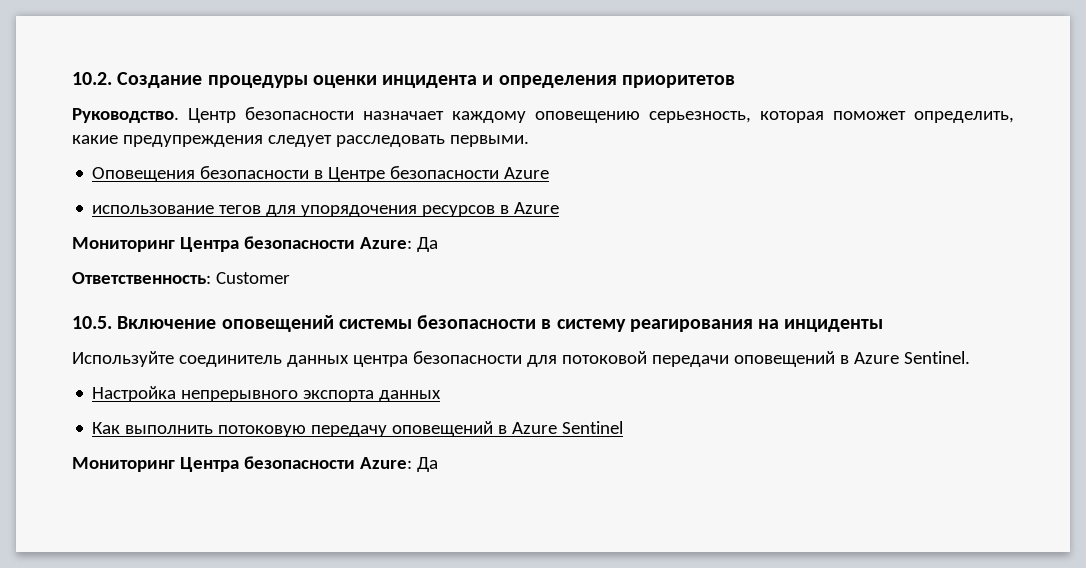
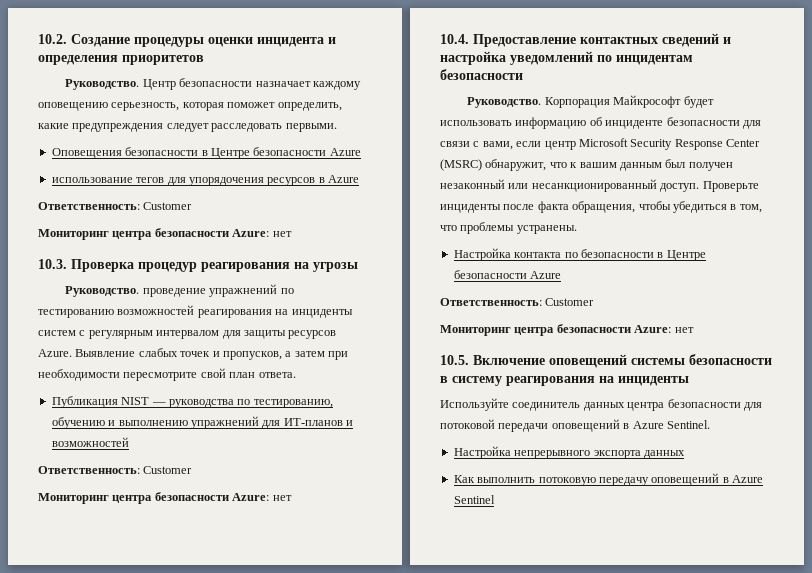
  использование тегов для упорядочения ресурсов в Azure
- Мониторинг Центра безопасности Azure: Да
  Ответственность: Customer
+ Мониторинг центра безопасности Azure: нет
+ 10.3. Проверка процедур реагирования на угрозы
+ Руководство. проведение упражнений по тестированию возможностей реагирования на инциденты систем с регулярным интервалом для защиты ресурсов Azure. Выявление слабых точек и пропусков, а затем при необходимости пересмотрите свой план ответа.
+ Публикация NIST — руководства по тестированию, обучению и выполнению упражнений для ИТ-планов и возможностей
+ Ответственность: Customer
+ Мониторинг центра безопасности Azure: нет
+ 10.4. Предоставление контактных сведений и настройка уведомлений по инцидентам безопасности
+ Руководство. Корпорация Майкрософт будет использовать информацию об инциденте безопасности для связи с вами, если центр Microsoft Security Response Center (MSRC) обнаружит, что к вашим данным был получен незаконный или несанкционированный доступ. Проверьте инциденты после факта обращения, чтобы убедиться в том, что проблемы устранены.
+ Настройка контакта по безопасности в Центре безопасности Azure
+ Ответственность: Customer
+ Мониторинг центра безопасности Azure: нет
  Как выполнить потоковую передачу оповещений в Azure Sentinel
- Мониторинг Центра безопасности Azure: Да

